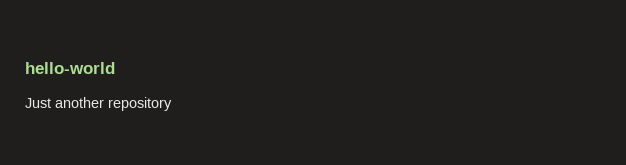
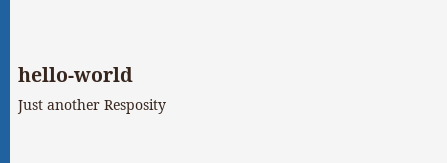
- Just another repository
+ Just another Resposity

